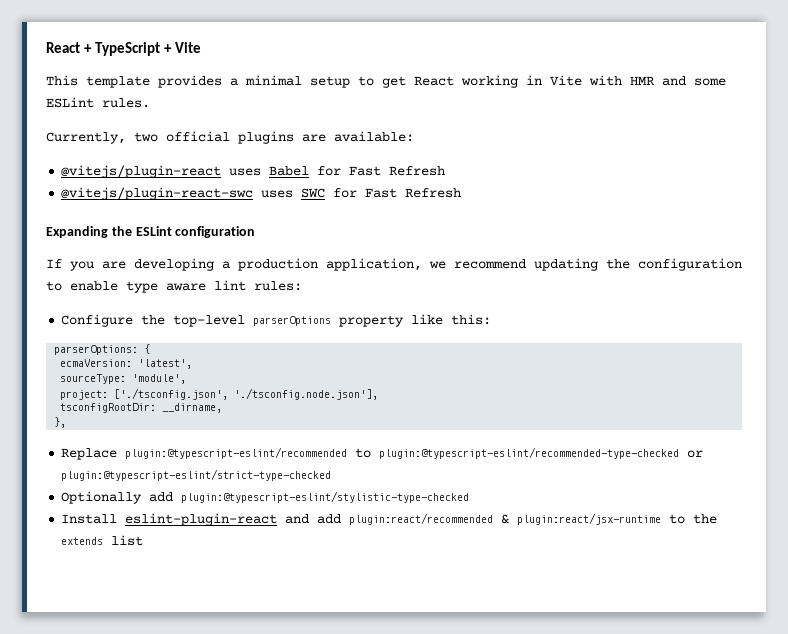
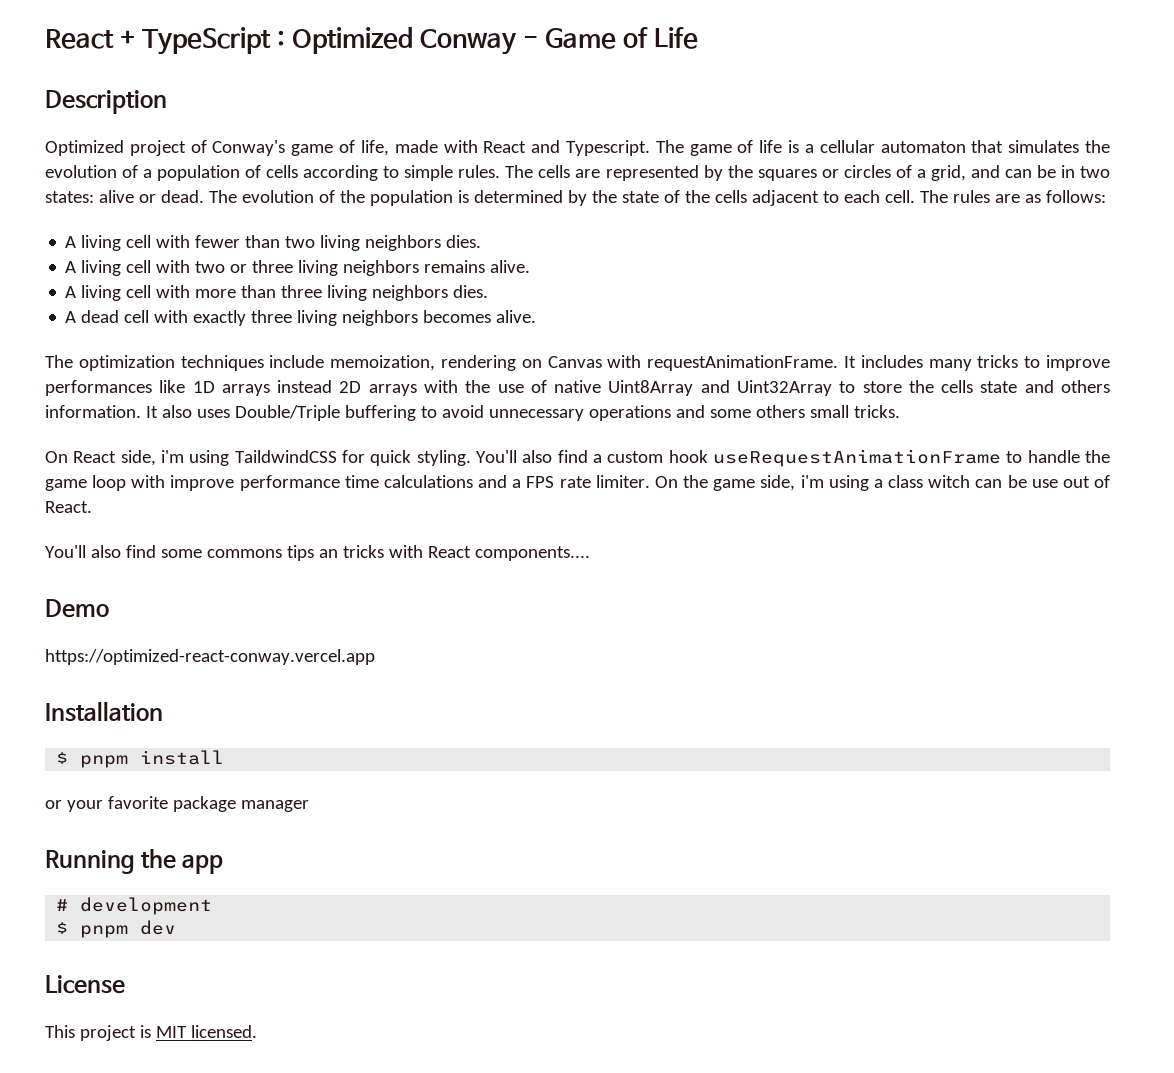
- React + TypeScript + Vite
- This template provides a minimal setup to get React working in Vite with HMR and some ESLint rules.
- Currently, two official plugins are available:
- @vitejs/plugin-react uses Babel for Fast Refresh
- @vitejs/plugin-react-swc uses SWC for Fast Refresh
- Expanding the ESLint configuration
- If you are developing a production application, we recommend updating the configuration to enable type aware lint rules:
- Configure the top-level parserOptions property like this:
- parserOptions: {
- ecmaVersion: 'latest',
- sourceType: 'module',
- project: ['./tsconfig.json', './tsconfig.node.json'],
- tsconfigRootDir: __dirname,
- },
- Replace plugin:@typescript-eslint/recommended to plugin:@typescript-eslint/recommended-type-checked or plugin:@typescript-eslint/strict-type-checked
- Optionally add plugin:@typescript-eslint/stylistic-type-checked
- Install eslint-plugin-react and add plugin:react/recommended & plugin:react/jsx-runtime to the extends list
+ React + TypeScript : Optimized Conway - Game of Life
+ Description
+ Optimized project of Conway's game of life, made with React and Typescript. The game of life is a cellular automaton that simulates the evolution of a population of cells according to simple rules. The cells are represented by the squares or circles of a grid, and can be in two states: alive or dead. The evolution of the population is determined by the state of the cells adjacent to each cell. The rules are as follows:
+ A living cell with fewer than two living neighbors dies.
+ A living cell with two or three living neighbors remains alive.
+ A living cell with more than three living neighbors dies.
+ A dead cell with exactly three living neighbors becomes alive.
+ The optimization techniques include memoization, rendering on Canvas with requestAnimationFrame. It includes many tricks to improve performances like 1D arrays instead 2D arrays with the use of native Uint8Array and Uint32Array to store the cells state and others information. It also uses Double/Triple buffering to avoid unnecessary operations and some others small tricks.
+ On React side, i'm using TaildwindCSS for quick styling. You'll also find a custom hook useRequestAnimationFrame to handle the game loop with improve performance time calculations and a FPS rate limiter. On the game side, i'm using a class witch can be use out of React.
+ You'll also find some commons tips an tricks with React components....
+ Demo
+ https://optimized-react-conway.vercel.app
+ Installation
+ $ pnpm install
+ or your favorite package manager
+ Running the app
+ # development
+ $ pnpm dev
+ License
+ This project is MIT licensed.

